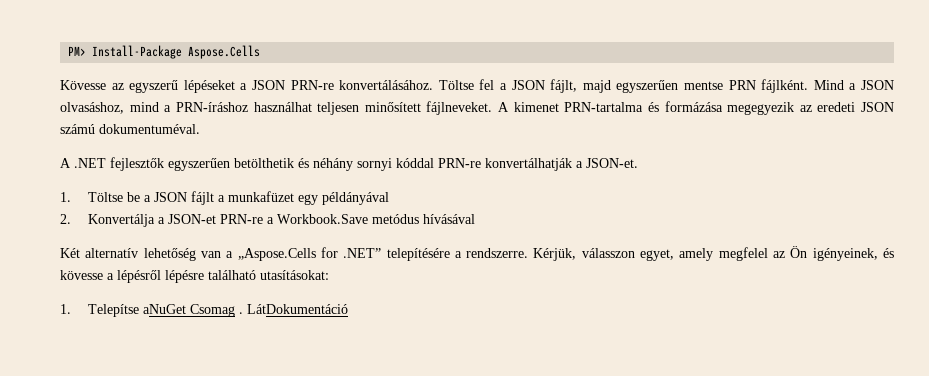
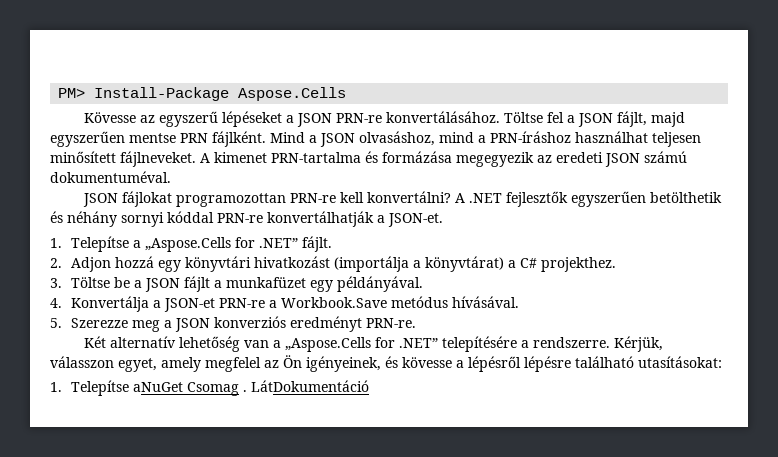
+ JSON fájlokat programozottan PRN-re kell konvertálni?
- 1. Töltse be a JSON fájlt a munkafüzet egy példányával
- 2. Konvertálja a JSON-et PRN-re a Workbook.Save metódus hívásával
+ 1. Telepítse a „Aspose.Cells for .NET” fájlt.
+ 2. Adjon hozzá egy könyvtári hivatkozást (importálja a könyvtárat) a C# projekthez.
+ 3. Töltse be a JSON fájlt a munkafüzet egy példányával.
+ 4. Konvertálja a JSON-et PRN-re a Workbook.Save metódus hívásával.
+ 5. Szerezze meg a JSON konverziós eredményt PRN-re.

